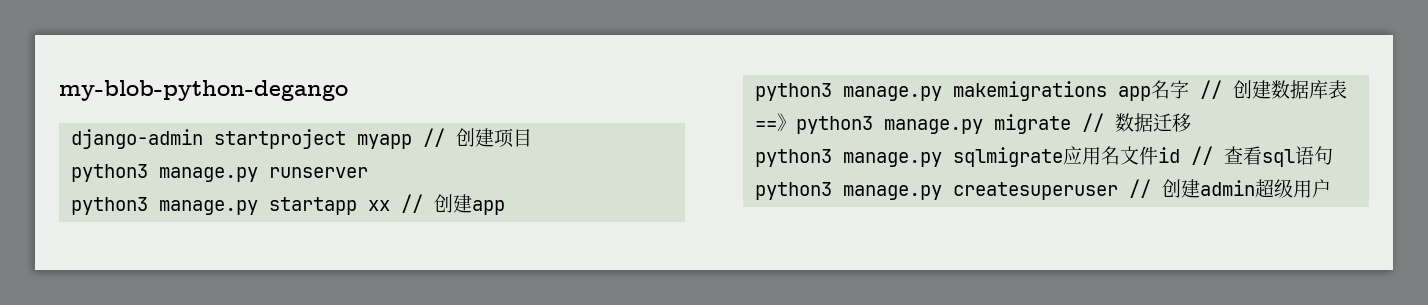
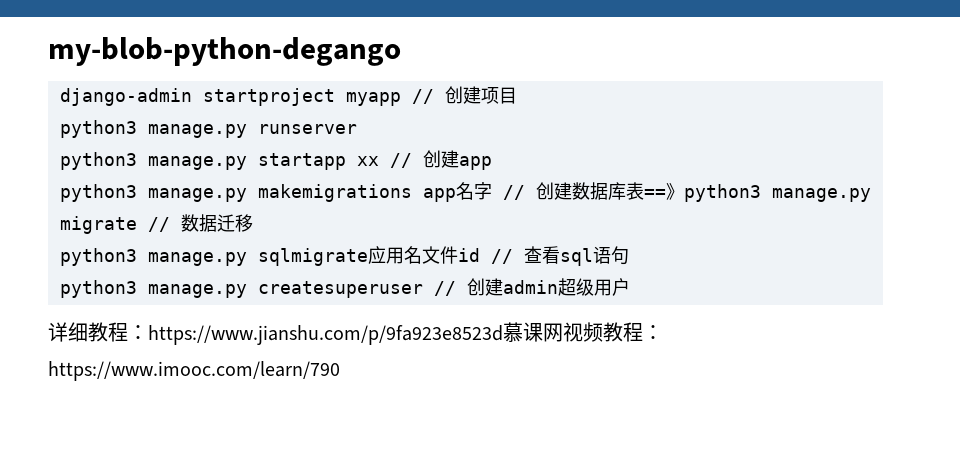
+ 详细教程：https://www.jianshu.com/p/9fa923e8523d慕课网视频教程：https://www.imooc.com/learn/790

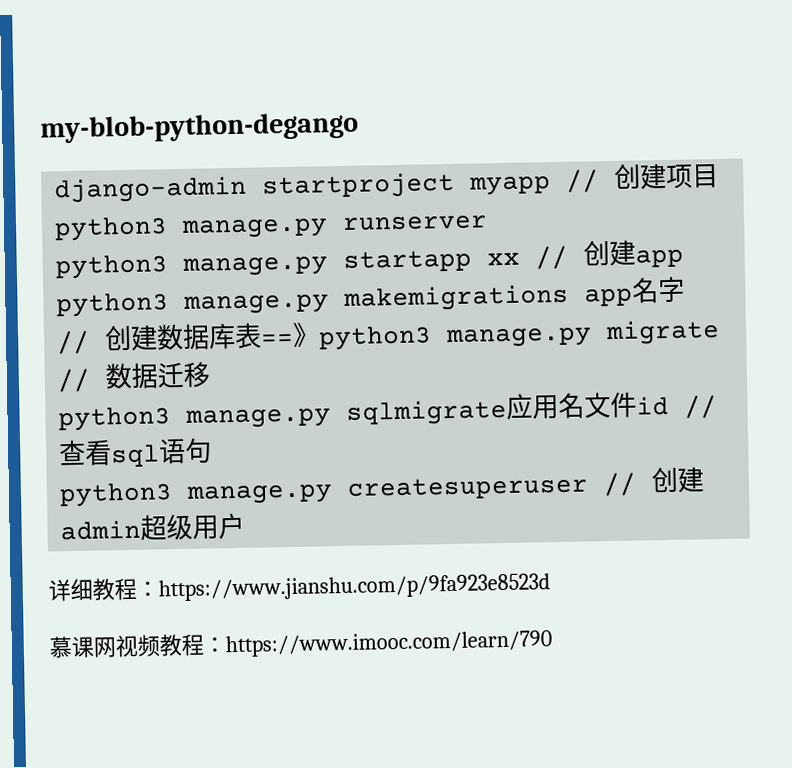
- 详细教程：https://www.jianshu.com/p/9fa923e8523d慕课网视频教程：https://www.imooc.com/learn/790
+ 详细教程：https://www.jianshu.com/p/9fa923e8523d
+ 慕课网视频教程：https://www.imooc.com/learn/790

